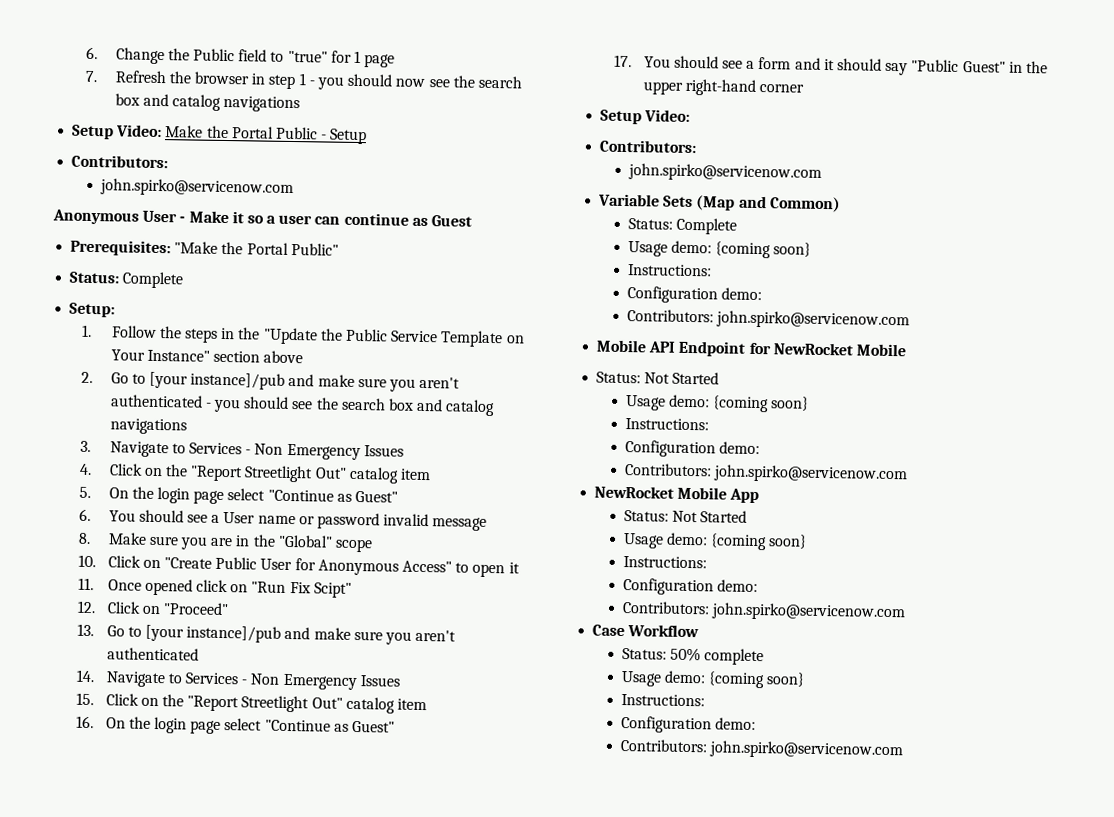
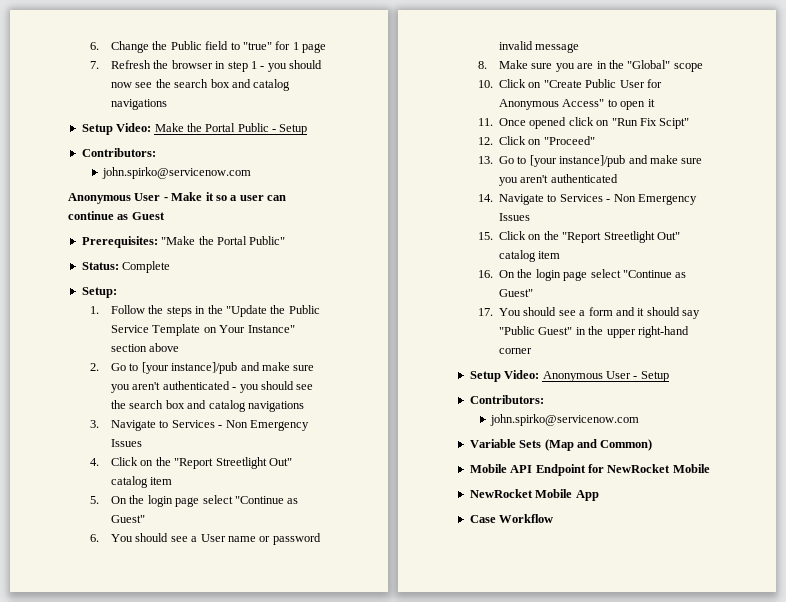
  17. You should see a form and it should say "Public Guest" in the upper right-hand corner
- Setup Video:
+ Setup Video: Anonymous User - Setup
  Variable Sets (Map and Common)
- Status: Complete
- Usage demo: {coming soon}
- Instructions:
- Configuration demo:
- Contributors: john.spirko@servicenow.com
  Mobile API Endpoint for NewRocket Mobile
- Status: Not Started
- Usage demo: {coming soon}
- Instructions:
- Configuration demo:
- Contributors: john.spirko@servicenow.com
  NewRocket Mobile App
- Status: Not Started
- Usage demo: {coming soon}
- Instructions:
- Configuration demo:
- Contributors: john.spirko@servicenow.com
  Case Workflow
- Status: 50% complete
- Usage demo: {coming soon}
- Instructions:
- Configuration demo:
- Contributors: john.spirko@servicenow.com

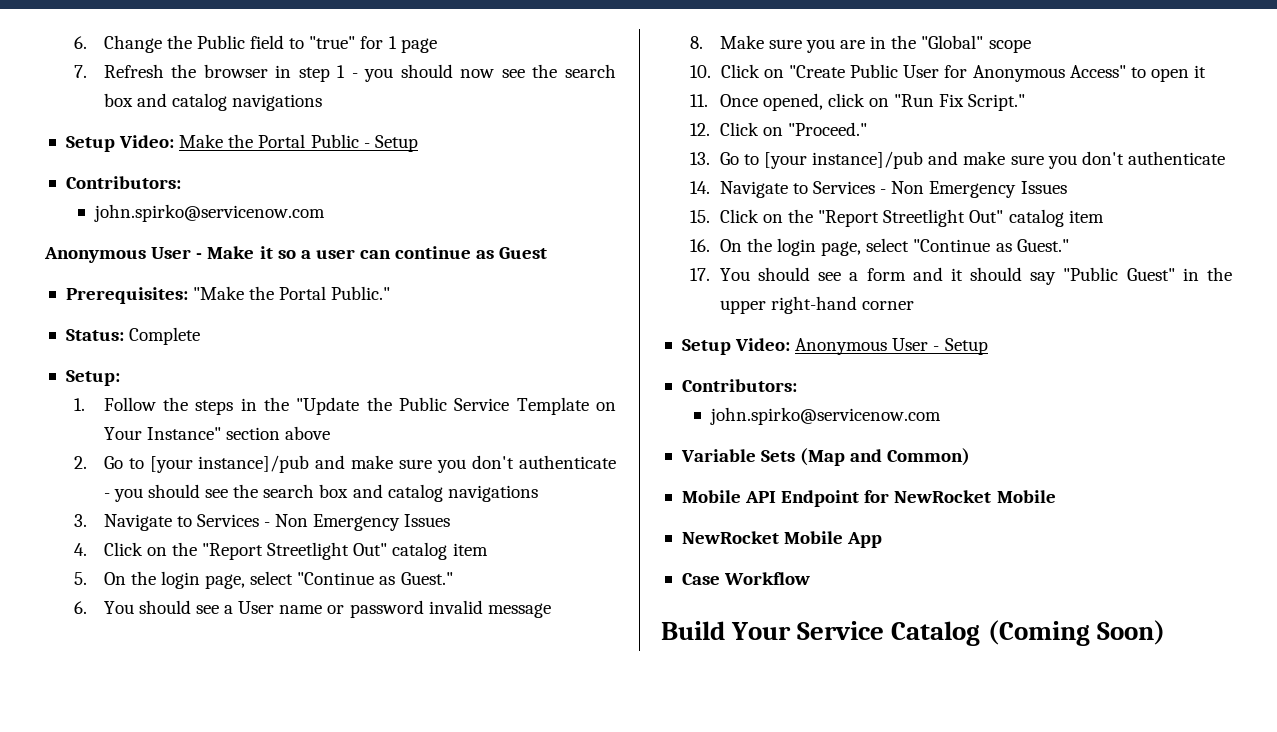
- Prerequisites: "Make the Portal Public"
+ Prerequisites: "Make the Portal Public."
- 2. Go to [your instance]/pub and make sure you aren't authenticated - you should see the search box and catalog navigations
+ 2. Go to [your instance]/pub and make sure you don't authenticate - you should see the search box and catalog navigations
- 5. On the login page select "Continue as Guest"
+ 5. On the login page, select "Continue as Guest."
- 11. Once opened click on "Run Fix Scipt"
+ 11. Once opened, click on "Run Fix Script."
- 12. Click on "Proceed"
+ 12. Click on "Proceed."
- 13. Go to [your instance]/pub and make sure you aren't authenticated
+ 13. Go to [your instance]/pub and make sure you don't authenticate
- 16. On the login page select "Continue as Guest"
+ 16. On the login page, select "Continue as Guest."
+ Build Your Service Catalog (Coming Soon)

